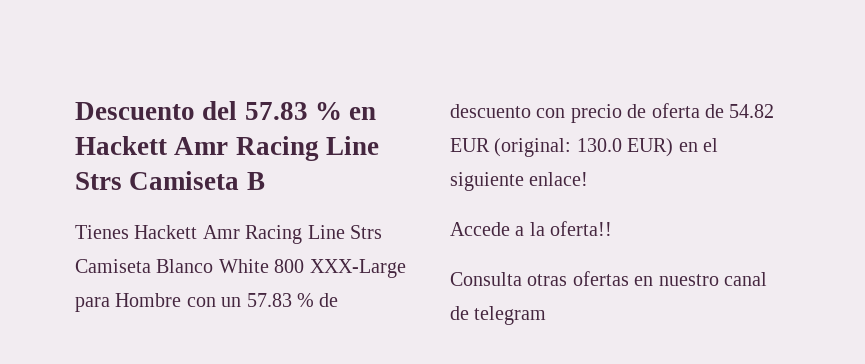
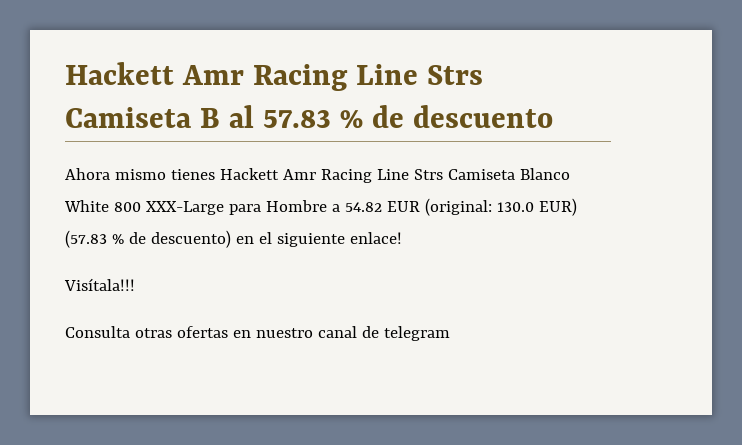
- Descuento del 57.83 % en Hackett Amr Racing Line Strs Camiseta B
- Tienes Hackett Amr Racing Line Strs Camiseta Blanco White 800 XXX-Large para Hombre con un 57.83 % de descuento con precio de oferta de 54.82 EUR (original: 130.0 EUR) en el siguiente enlace!
+ Hackett Amr Racing Line Strs Camiseta B al 57.83 % de descuento
+ Ahora mismo tienes Hackett Amr Racing Line Strs Camiseta Blanco White 800 XXX-Large para Hombre a 54.82 EUR (original: 130.0 EUR) (57.83 % de descuento) en el siguiente enlace!
- Accede a la oferta!!
+ Visítala!!!

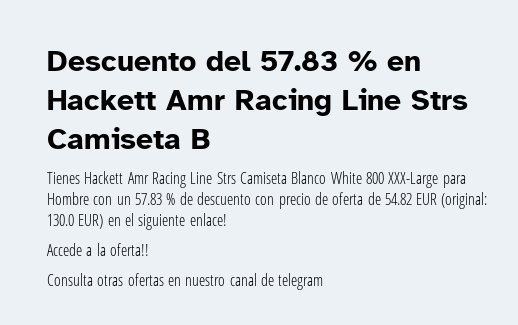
- Hackett Amr Racing Line Strs Camiseta B al 57.83 % de descuento
- Ahora mismo tienes Hackett Amr Racing Line Strs Camiseta Blanco White 800 XXX-Large para Hombre a 54.82 EUR (original: 130.0 EUR) (57.83 % de descuento) en el siguiente enlace!
+ Descuento del 57.83 % en Hackett Amr Racing Line Strs Camiseta B
+ Tienes Hackett Amr Racing Line Strs Camiseta Blanco White 800 XXX-Large para Hombre con un 57.83 % de descuento con precio de oferta de 54.82 EUR (original: 130.0 EUR) en el siguiente enlace!
- Visítala!!!
+ Accede a la oferta!!

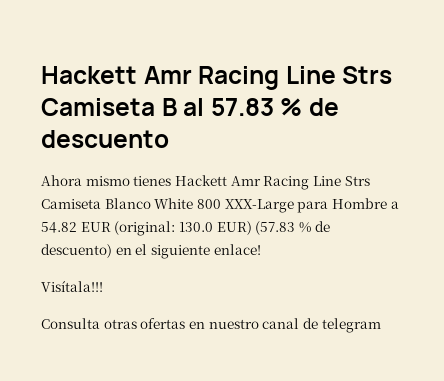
- Descuento del 57.83 % en Hackett Amr Racing Line Strs Camiseta B
- Tienes Hackett Amr Racing Line Strs Camiseta Blanco White 800 XXX-Large para Hombre con un 57.83 % de descuento con precio de oferta de 54.82 EUR (original: 130.0 EUR) en el siguiente enlace!
+ Hackett Amr Racing Line Strs Camiseta B al 57.83 % de descuento
+ Ahora mismo tienes Hackett Amr Racing Line Strs Camiseta Blanco White 800 XXX-Large para Hombre a 54.82 EUR (original: 130.0 EUR) (57.83 % de descuento) en el siguiente enlace!
- Accede a la oferta!!
+ Visítala!!!

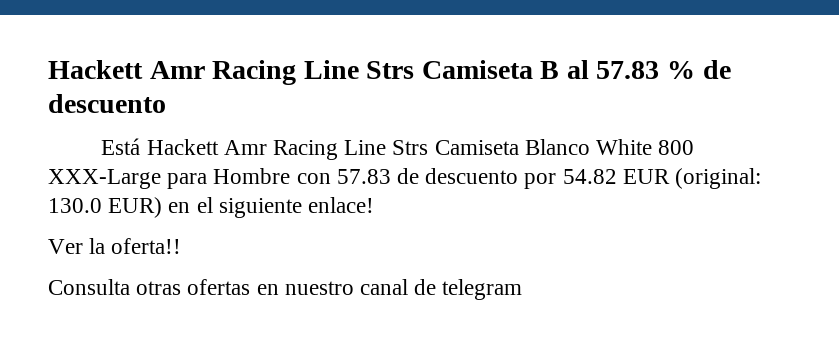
- Ahora mismo tienes Hackett Amr Racing Line Strs Camiseta Blanco White 800 XXX-Large para Hombre a 54.82 EUR (original: 130.0 EUR) (57.83 % de descuento) en el siguiente enlace!
+ Está Hackett Amr Racing Line Strs Camiseta Blanco White 800 XXX-Large para Hombre con 57.83 de descuento por 54.82 EUR (original: 130.0 EUR) en el siguiente enlace!
- Visítala!!!
+ Ver la oferta!!

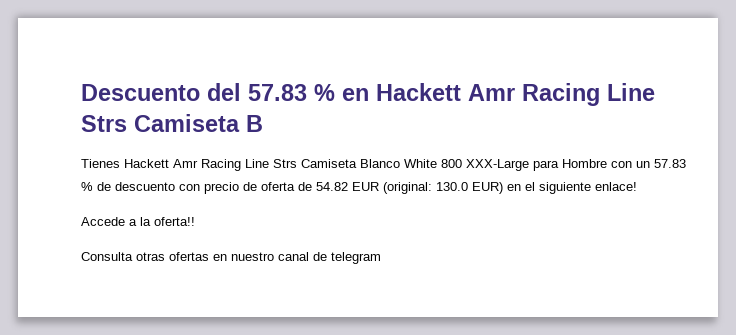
- Hackett Amr Racing Line Strs Camiseta B al 57.83 % de descuento
- Está Hackett Amr Racing Line Strs Camiseta Blanco White 800 XXX-Large para Hombre con 57.83 de descuento por 54.82 EUR (original: 130.0 EUR) en el siguiente enlace!
+ Descuento del 57.83 % en Hackett Amr Racing Line Strs Camiseta B
+ Tienes Hackett Amr Racing Line Strs Camiseta Blanco White 800 XXX-Large para Hombre con un 57.83 % de descuento con precio de oferta de 54.82 EUR (original: 130.0 EUR) en el siguiente enlace!
- Ver la oferta!!
+ Accede a la oferta!!

